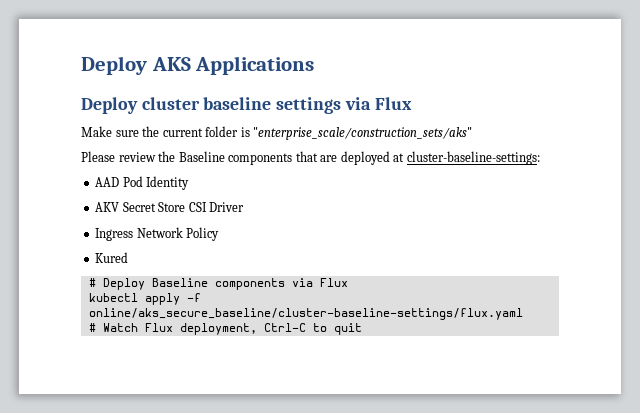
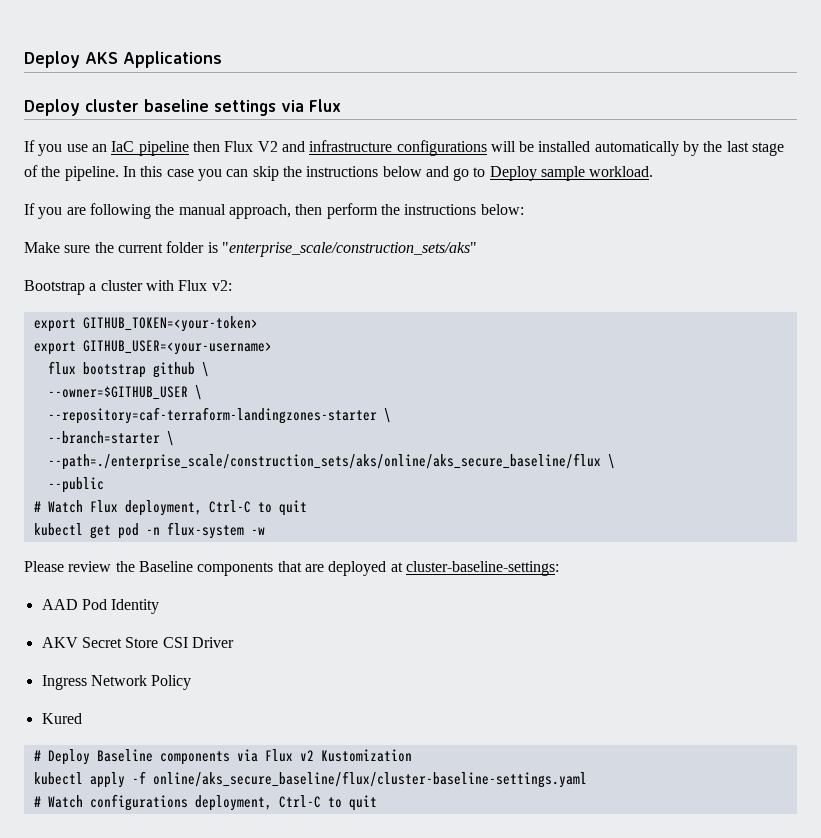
+ If you use an IaC pipeline then Flux V2 and infrastructure configurations will be installed automatically by the last stage of the pipeline. In this case you can skip the instructions below and go to Deploy sample workload.
+ If you are following the manual approach, then perform the instructions below:
+ Bootstrap a cluster with Flux v2:
+ export GITHUB_TOKEN=<your-token>
+ export GITHUB_USER=<your-username>
+ flux bootstrap github \
+ --owner=$GITHUB_USER \
+ --repository=caf-terraform-landingzones-starter \
+ --branch=starter \
+ --path=./enterprise_scale/construction_sets/aks/online/aks_secure_baseline/flux \
+ --public
+ # Watch Flux deployment, Ctrl-C to quit
+ kubectl get pod -n flux-system -w
- # Deploy Baseline components via Flux
+ # Deploy Baseline components via Flux v2 Kustomization
- kubectl apply -f online/aks_secure_baseline/cluster-baseline-settings/flux.yaml
- # Watch Flux deployment, Ctrl-C to quit
+ kubectl apply -f online/aks_secure_baseline/flux/cluster-baseline-settings.yaml
+ # Watch configurations deployment, Ctrl-C to quit

